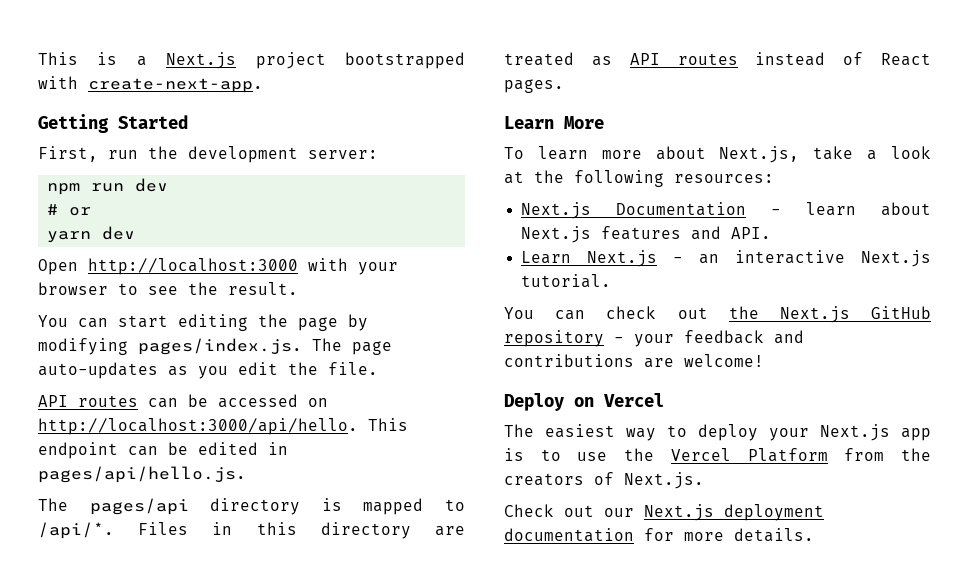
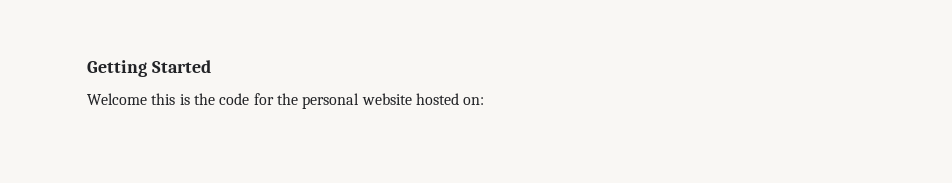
- This is a Next.js project bootstrapped with create-next-app.
  Getting Started
- First, run the development server:
- npm run dev
- # or
- yarn dev
- Open http://localhost:3000 with your browser to see the result.
- You can start editing the page by modifying pages/index.js. The page auto-updates as you edit the file.
- API routes can be accessed on http://localhost:3000/api/hello. This endpoint can be edited in pages/api/hello.js.
- The pages/api directory is mapped to /api/*. Files in this directory are treated as API routes instead of React pages.
- Learn More
- To learn more about Next.js, take a look at the following resources:
- Next.js Documentation - learn about Next.js features and API.
- Learn Next.js - an interactive Next.js tutorial.
- You can check out the Next.js GitHub repository - your feedback and contributions are welcome!
- Deploy on Vercel
- The easiest way to deploy your Next.js app is to use the Vercel Platform from the creators of Next.js.
- Check out our Next.js deployment documentation for more details.
+ Welcome this is the code for the personal website hosted on:

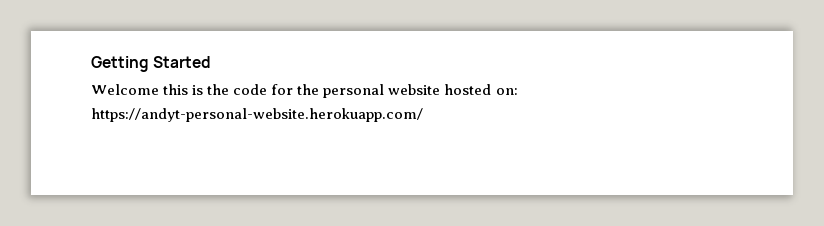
- Welcome this is the code for the personal website hosted on:
+ Welcome this is the code for the personal website hosted on: https://andyt-personal-website.herokuapp.com/

